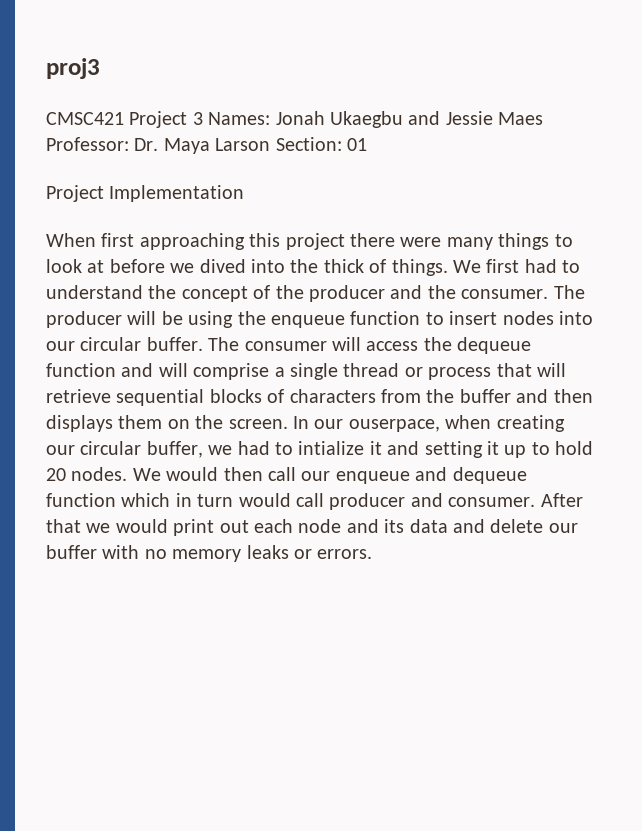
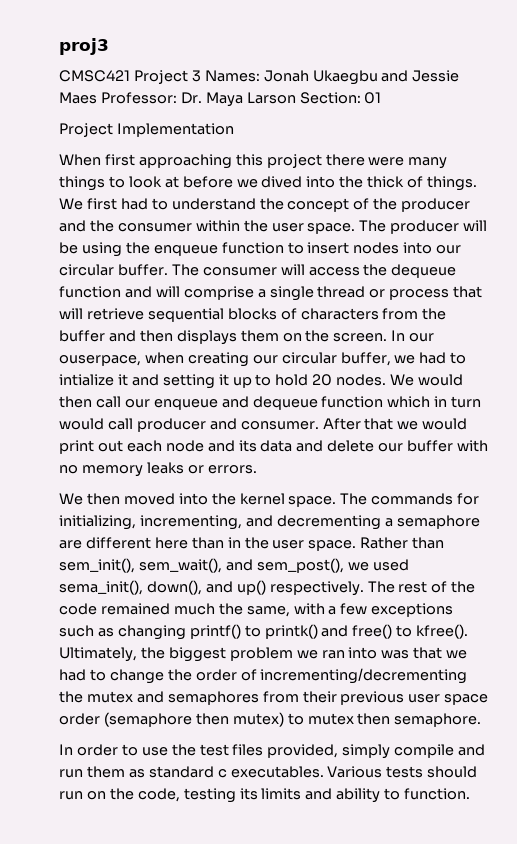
- We first had to understand the concept of the producer and the consumer.
+ We first had to understand the concept of the producer and the consumer within the user space.
+ We then moved into the kernel space. The commands for initializing, incrementing, and decrementing a semaphore are different here than in the user space. Rather than sem_init(), sem_wait(), and sem_post(), we used sema_init(), down(), and up() respectively. The rest of the code remained much the same, with a few exceptions such as changing printf() to printk() and free() to kfree(). Ultimately, the biggest problem we ran into was that we had to change the order of incrementing/decrementing the mutex and semaphores from their previous user space order (semaphore then mutex) to mutex then semaphore.
+ In order to use the test files provided, simply compile and run them as standard c executables. Various tests should run on the code, testing its limits and ability to function.

